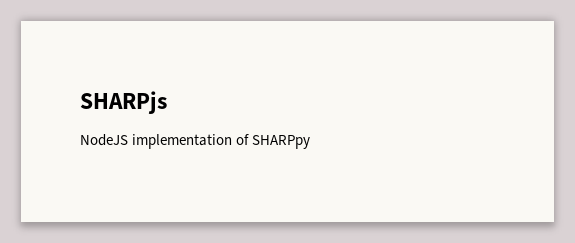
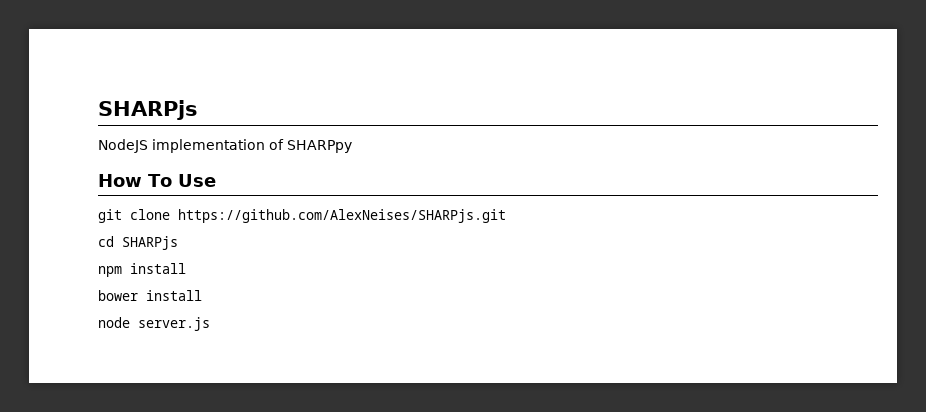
+ How To Use
+ git clone https://github.com/AlexNeises/SHARPjs.git
+ cd SHARPjs
+ npm install
+ bower install
+ node server.js

